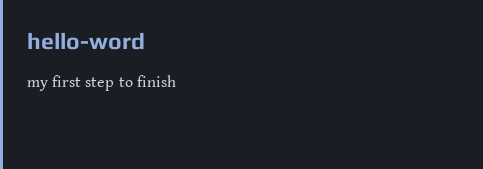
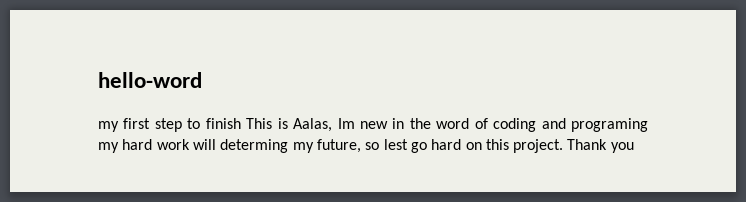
- my first step to finish
+ my first step to finish This is Aalas, Im new in the word of coding and programing my hard work will determing my future, so lest go hard on this project. Thank you

